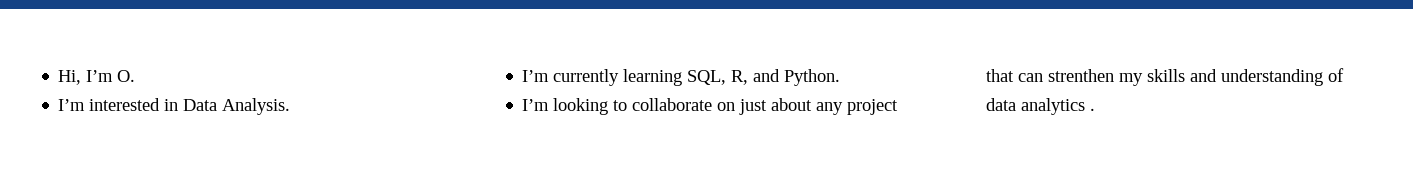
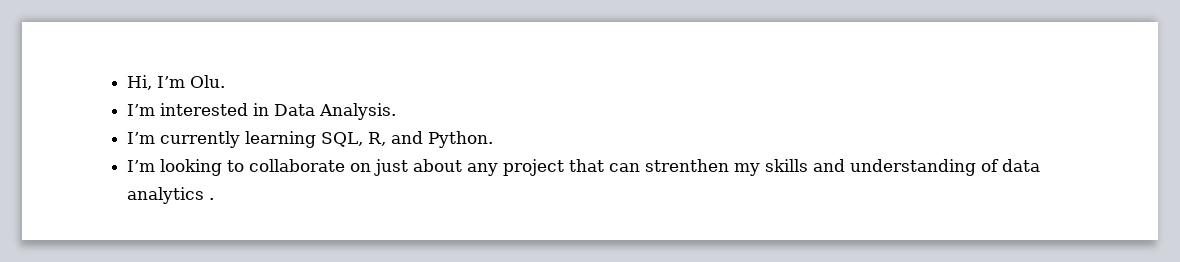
- Hi, I’m O.
+ Hi, I’m Olu.

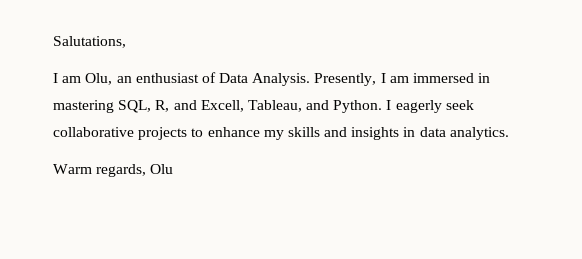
- Hi, I’m Olu.
- I’m interested in Data Analysis.
- I’m currently learning SQL, R, and Python.
- I’m looking to collaborate on just about any project that can strenthen my skills and understanding of data analytics .
+ Salutations,
+ I am Olu, an enthusiast of Data Analysis. Presently, I am immersed in mastering SQL, R, and Excell, Tableau, and Python. I eagerly seek collaborative projects to enhance my skills and insights in data analytics.
+ Warm regards, Olu

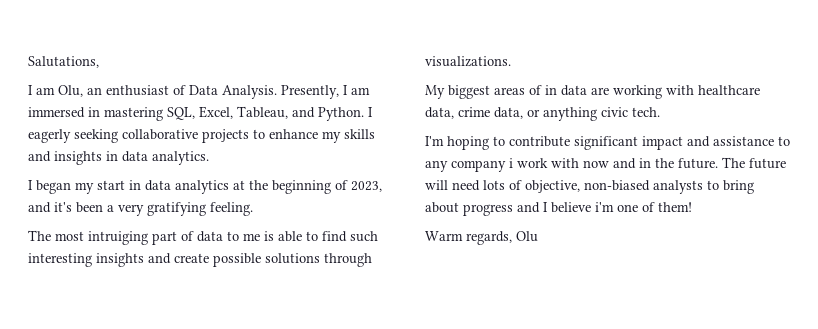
- Presently, I am immersed in mastering SQL, R, and Excell, Tableau, and Python.
+ Presently, I am immersed in mastering SQL, Excel, Tableau, and Python.
- I eagerly seek collaborative projects to enhance my skills and insights in data analytics.
+ I eagerly seeking collaborative projects to enhance my skills and insights in data analytics.
+ I began my start in data analytics at the beginning of 2023, and it's been a very gratifying feeling.
+ The most intruiging part of data to me is able to find such interesting insights and create possible solutions through visualizations.
+ My biggest areas of in data are working with healthcare data, crime data, or anything civic tech.
+ I'm hoping to contribute significant impact and assistance to any company i work with now and in the future. The future will need lots of objective, non-biased analysts to bring about progress and I believe i'm one of them!

